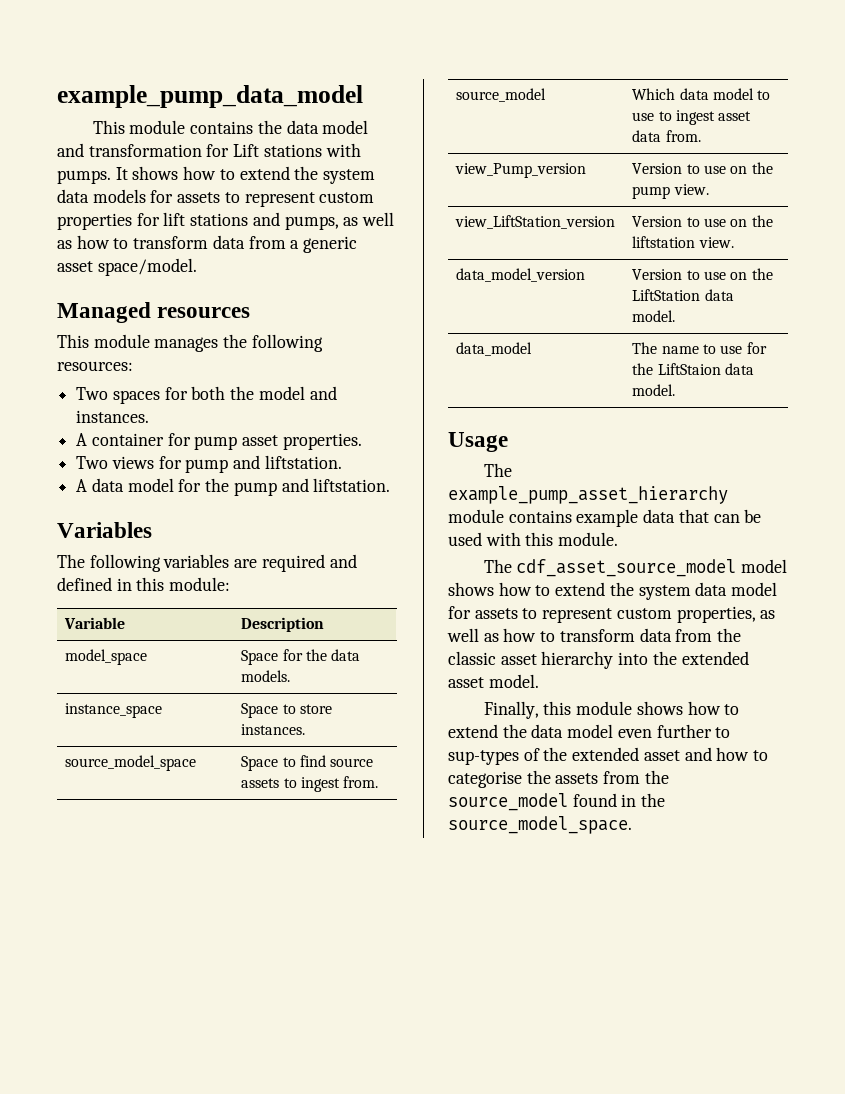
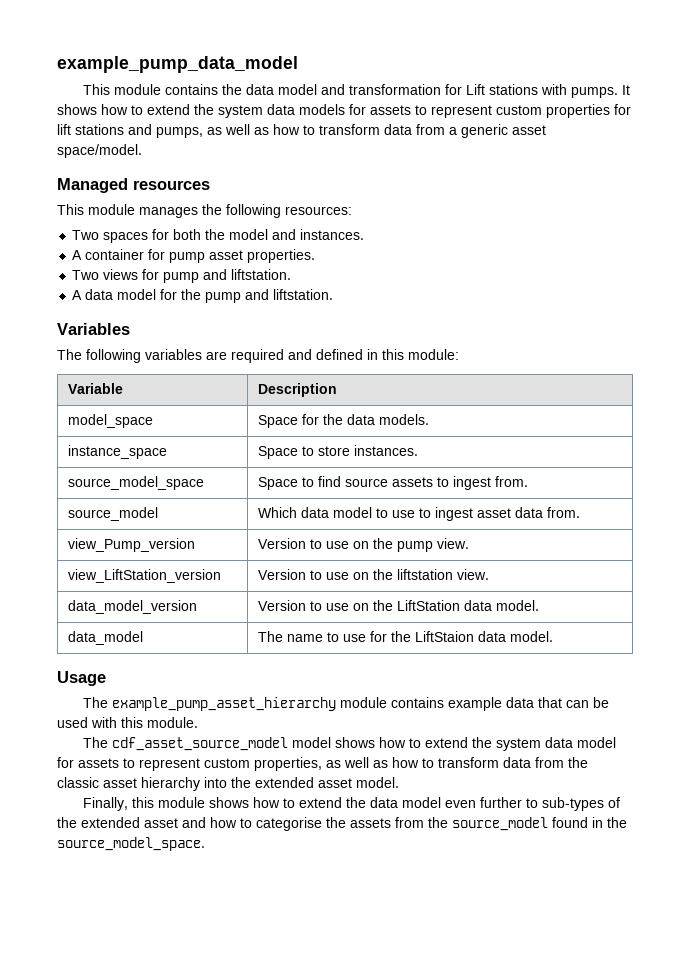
- Finally, this module shows how to extend the data model even further to sup-types of the extended asset and how to categorise the assets from the source_model found in the source_model_space.
+ Finally, this module shows how to extend the data model even further to sub-types of the extended asset and how to categorise the assets from the source_model found in the source_model_space.

